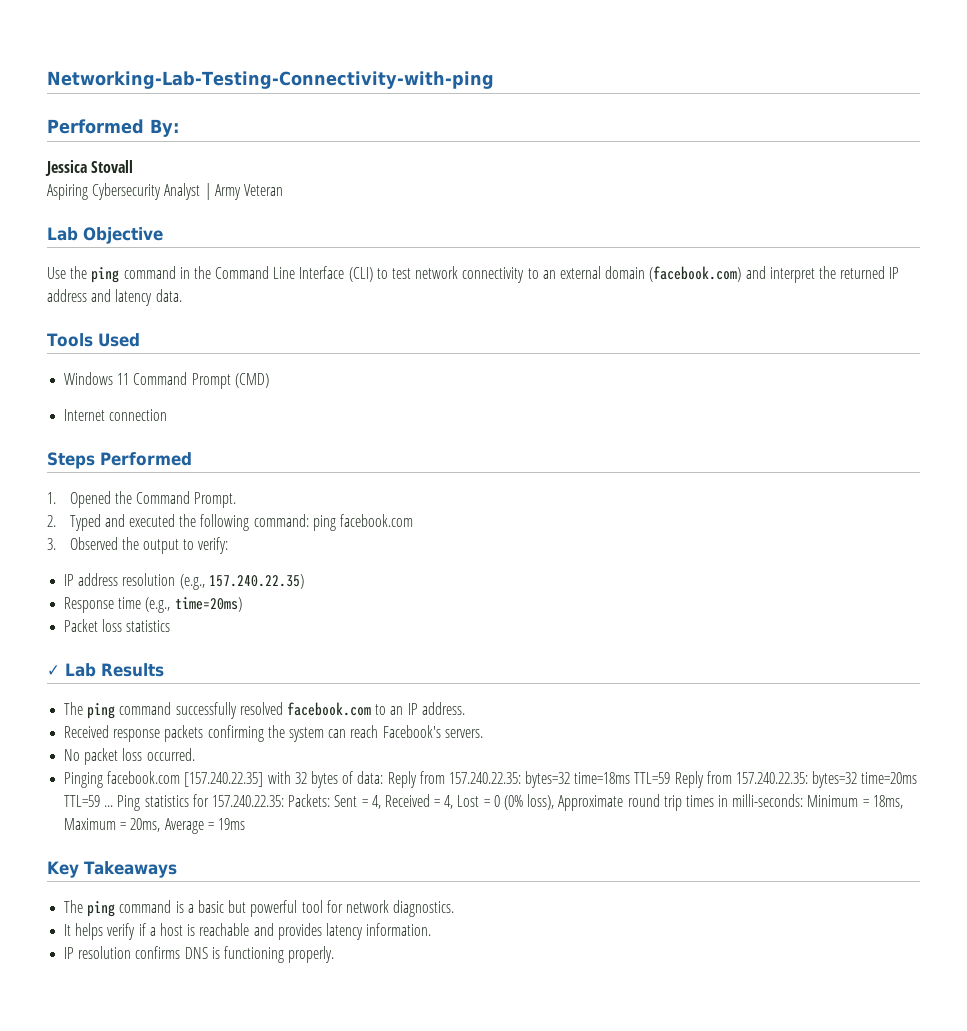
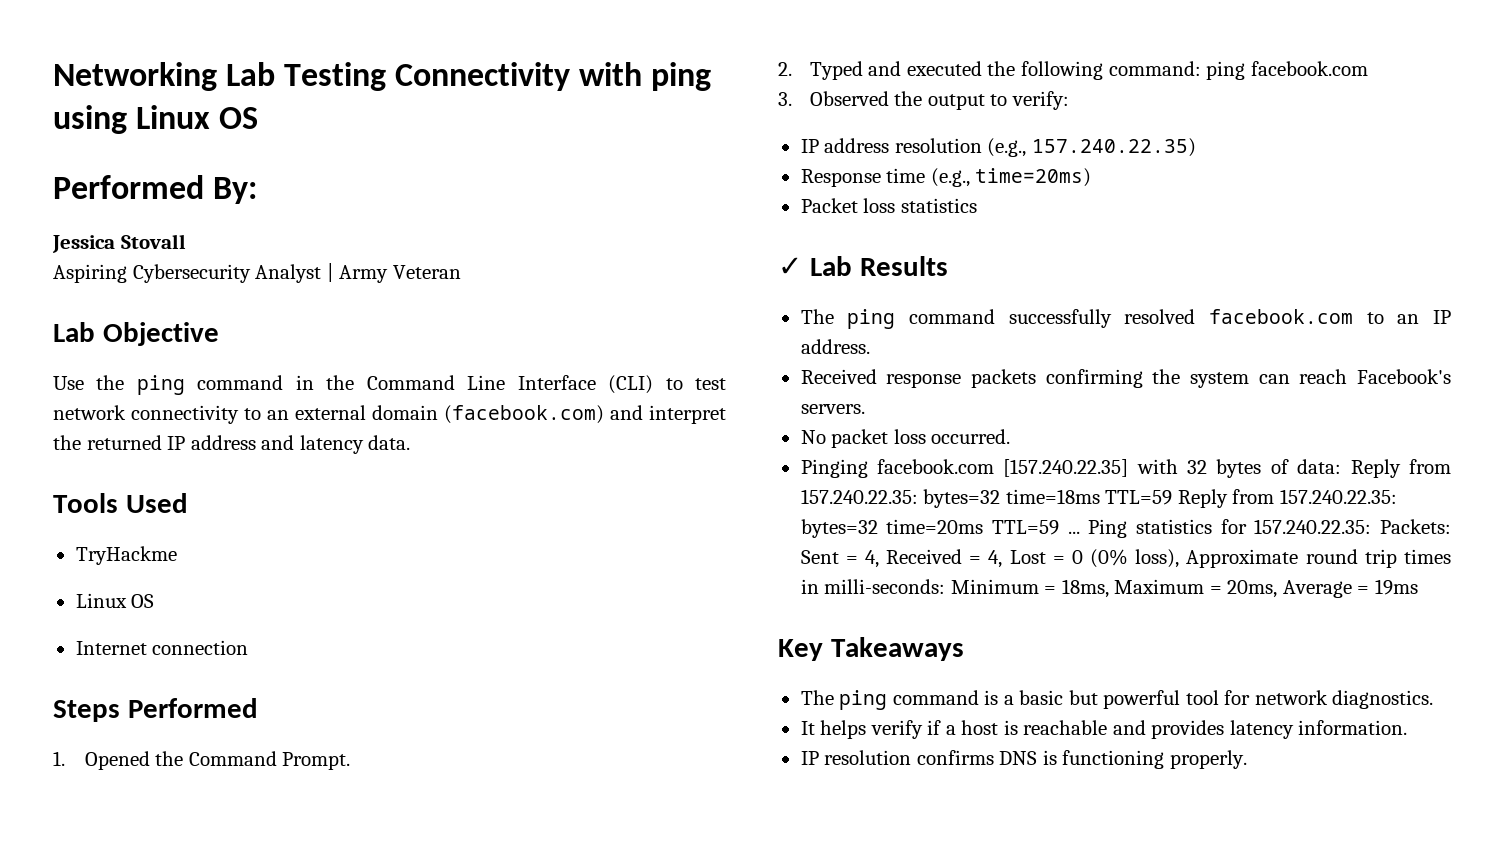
- Networking-Lab-Testing-Connectivity-with-ping
+ Networking Lab Testing Connectivity with ping using Linux OS
- Windows 11 Command Prompt (CMD)
+ TryHackme
+ Linux OS

